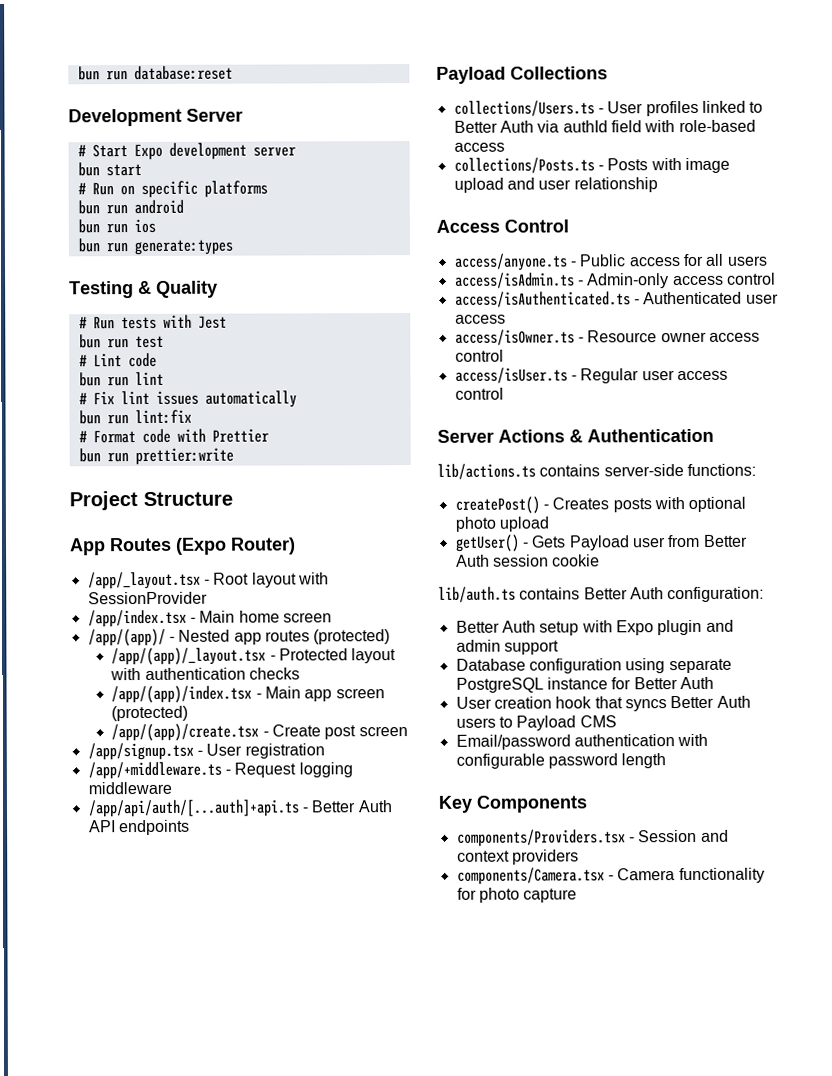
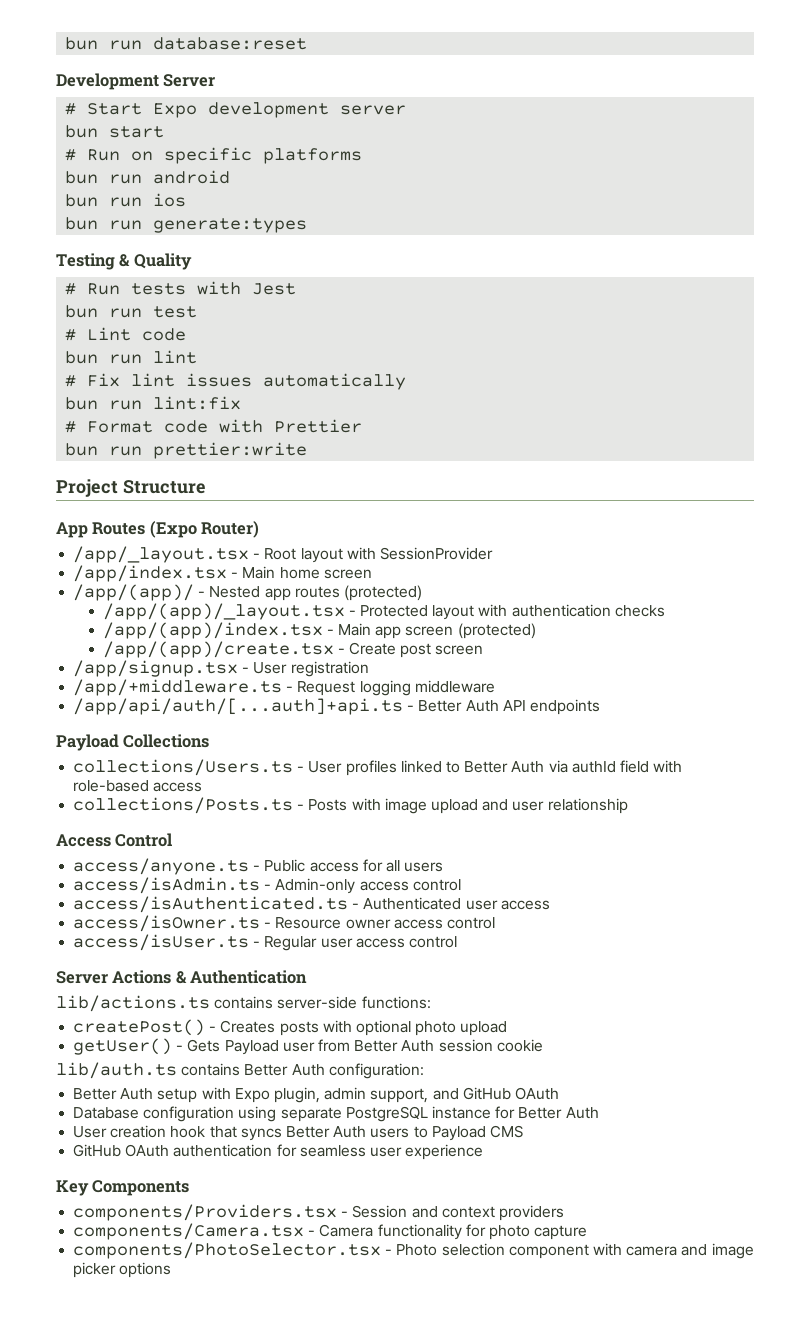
- Better Auth setup with Expo plugin and admin support
+ Better Auth setup with Expo plugin, admin support, and GitHub OAuth
- Email/password authentication with configurable password length
+ GitHub OAuth authentication for seamless user experience
+ components/PhotoSelector.tsx - Photo selection component with camera and image picker options

